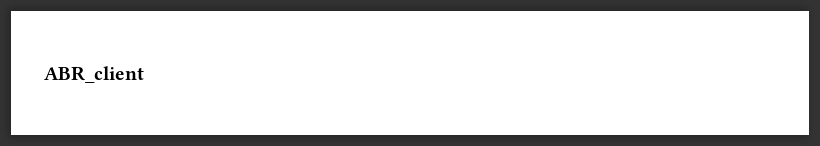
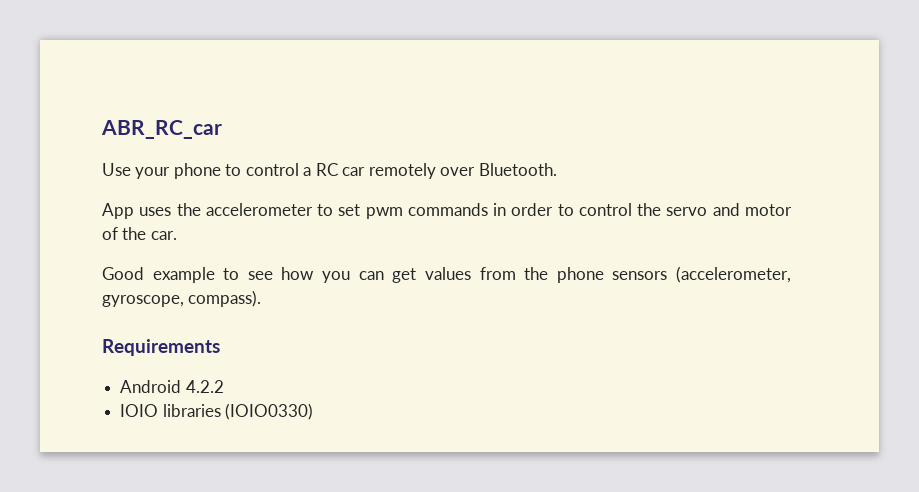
- ABR_client
+ ABR_RC_car
+ Use your phone to control a RC car remotely over Bluetooth.
+ App uses the accelerometer to set pwm commands in order to control the servo and motor of the car.
+ Good example to see how you can get values from the phone sensors (accelerometer, gyroscope, compass).
+ Requirements
+ Android 4.2.2
+ IOIO libraries (IOIO0330)

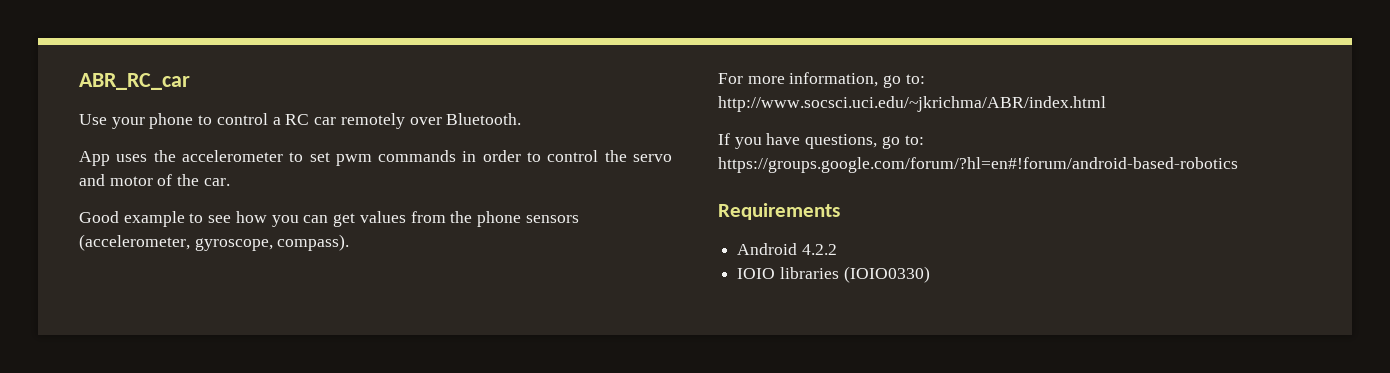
+ For more information, go to: http://www.socsci.uci.edu/~jkrichma/ABR/index.html
+ If you have questions, go to: https://groups.google.com/forum/?hl=en#!forum/android-based-robotics

